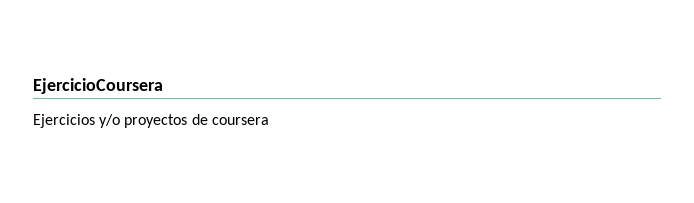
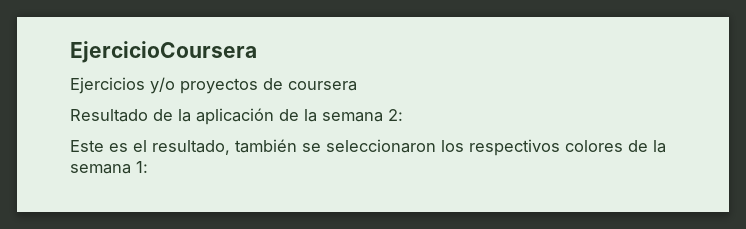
+ Resultado de la aplicación de la semana 2:
+ Este es el resultado, también se seleccionaron los respectivos colores de la semana 1:

